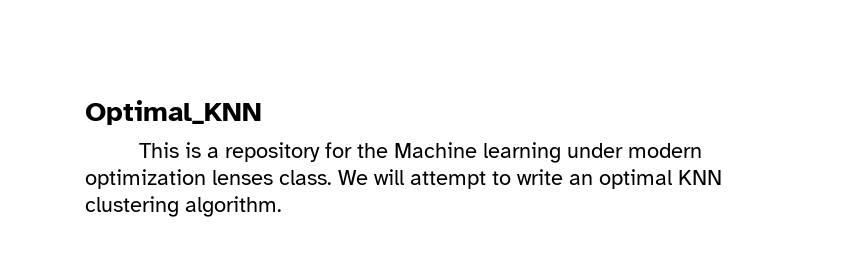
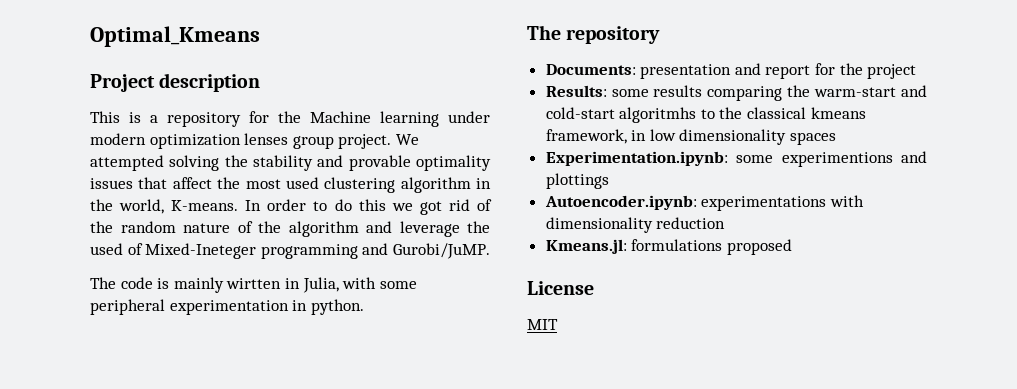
- Optimal_KNN
+ Optimal_Kmeans
+ Project description
- This is a repository for the Machine learning under modern optimization lenses class. We will attempt to write an optimal KNN clustering algorithm.
+ This is a repository for the Machine learning under modern optimization lenses group project. We attempted solving the stability and provable optimality issues that affect the most used clustering algorithm in the world, K-means. In order to do this we got rid of the random nature of the algorithm and leverage the used of Mixed-Ineteger programming and Gurobi/JuMP.
+ The code is mainly wirtten in Julia, with some peripheral experimentation in python.
+ The repository
+ Documents: presentation and report for the project
+ Results: some results comparing the warm-start and cold-start algoritmhs to the classical kmeans framework, in low dimensionality spaces
+ Experimentation.ipynb: some experimentions and plottings
+ Autoencoder.ipynb: experimentations with dimensionality reduction
+ Kmeans.jl: formulations proposed
+ License
+ MIT

